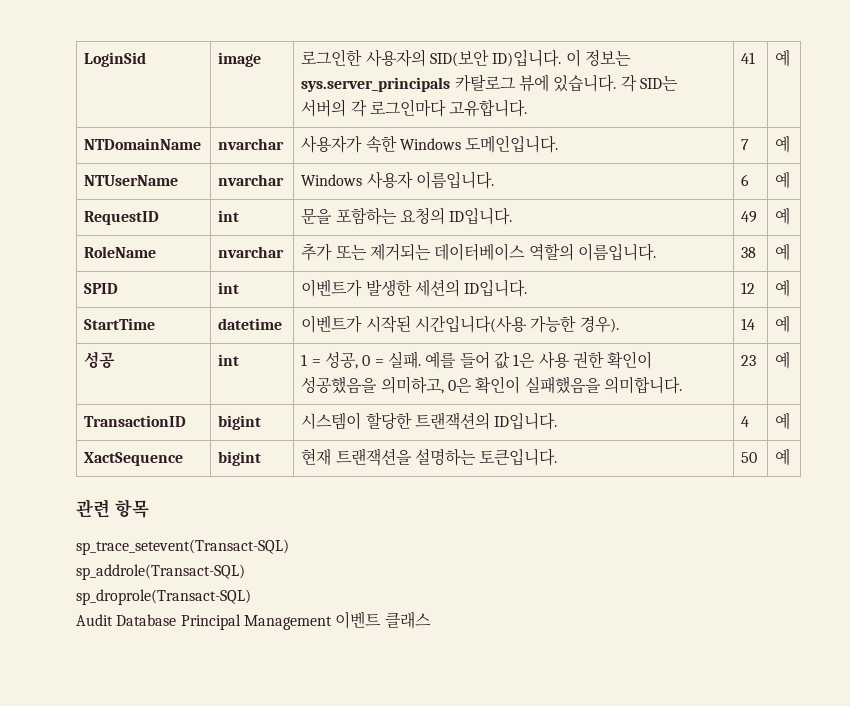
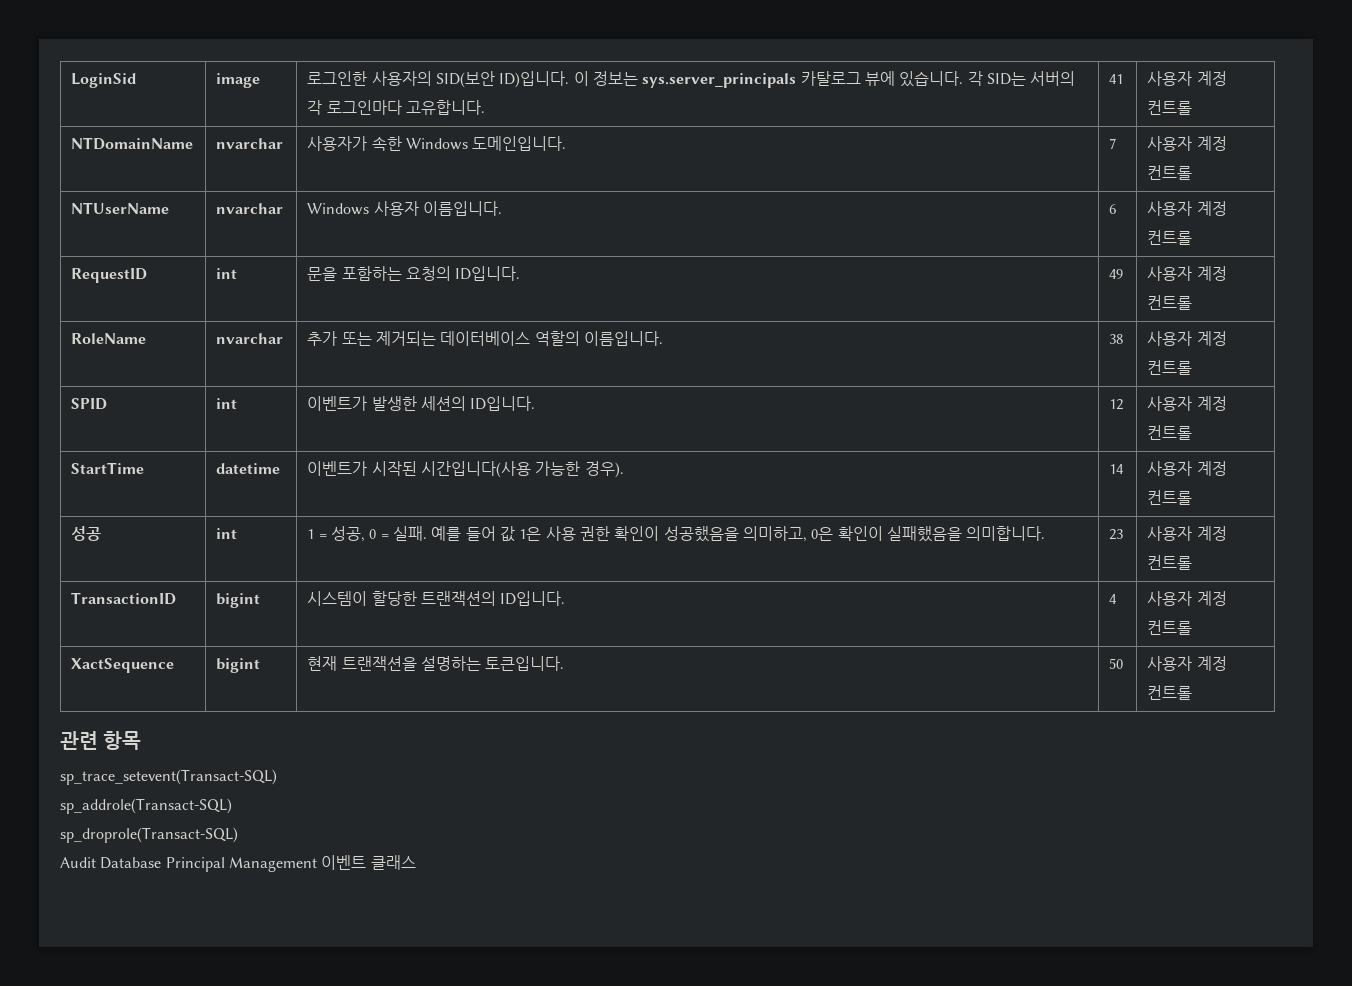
- LoginSid | image | 로그인한 사용자의 SID(보안 ID)입니다. 이 정보는 sys.server_principals 카탈로그 뷰에 있습니다. 각 SID는 서버의 각 로그인마다 고유합니다. | 41 | 예
+ LoginSid | image | 로그인한 사용자의 SID(보안 ID)입니다. 이 정보는 sys.server_principals 카탈로그 뷰에 있습니다. 각 SID는 서버의 각 로그인마다 고유합니다. | 41 | 사용자 계정 컨트롤
- NTDomainName | nvarchar | 사용자가 속한 Windows 도메인입니다. | 7 | 예
+ NTDomainName | nvarchar | 사용자가 속한 Windows 도메인입니다. | 7 | 사용자 계정 컨트롤
- NTUserName | nvarchar | Windows 사용자 이름입니다. | 6 | 예
+ NTUserName | nvarchar | Windows 사용자 이름입니다. | 6 | 사용자 계정 컨트롤
- RequestID | int | 문을 포함하는 요청의 ID입니다. | 49 | 예
+ RequestID | int | 문을 포함하는 요청의 ID입니다. | 49 | 사용자 계정 컨트롤
- RoleName | nvarchar | 추가 또는 제거되는 데이터베이스 역할의 이름입니다. | 38 | 예
+ RoleName | nvarchar | 추가 또는 제거되는 데이터베이스 역할의 이름입니다. | 38 | 사용자 계정 컨트롤
- SPID | int | 이벤트가 발생한 세션의 ID입니다. | 12 | 예
+ SPID | int | 이벤트가 발생한 세션의 ID입니다. | 12 | 사용자 계정 컨트롤
- StartTime | datetime | 이벤트가 시작된 시간입니다(사용 가능한 경우). | 14 | 예
+ StartTime | datetime | 이벤트가 시작된 시간입니다(사용 가능한 경우). | 14 | 사용자 계정 컨트롤
- 성공 | int | 1 = 성공, 0 = 실패. 예를 들어 값 1은 사용 권한 확인이 성공했음을 의미하고, 0은 확인이 실패했음을 의미합니다. | 23 | 예
+ 성공 | int | 1 = 성공, 0 = 실패. 예를 들어 값 1은 사용 권한 확인이 성공했음을 의미하고, 0은 확인이 실패했음을 의미합니다. | 23 | 사용자 계정 컨트롤
- TransactionID | bigint | 시스템이 할당한 트랜잭션의 ID입니다. | 4 | 예
+ TransactionID | bigint | 시스템이 할당한 트랜잭션의 ID입니다. | 4 | 사용자 계정 컨트롤
- XactSequence | bigint | 현재 트랜잭션을 설명하는 토큰입니다. | 50 | 예
+ XactSequence | bigint | 현재 트랜잭션을 설명하는 토큰입니다. | 50 | 사용자 계정 컨트롤

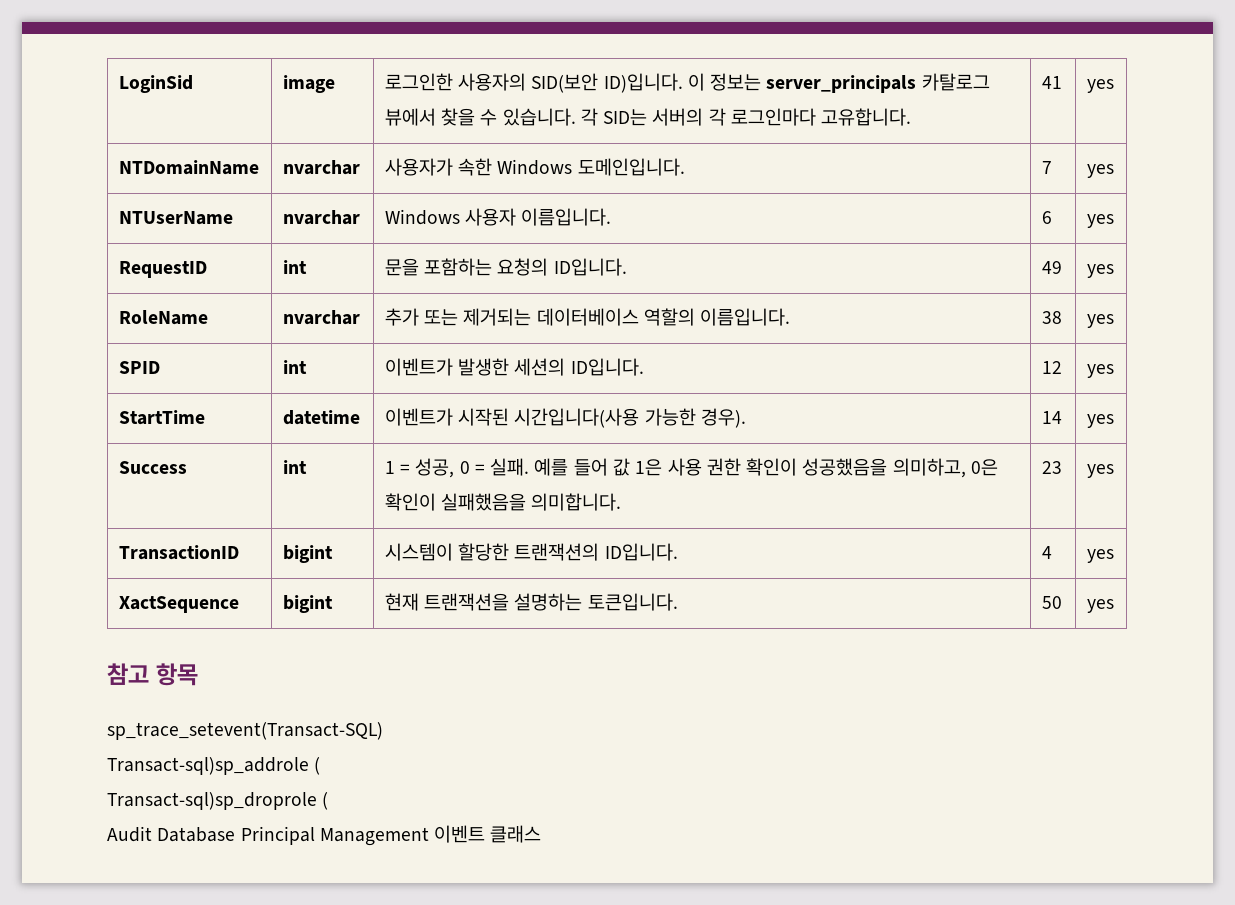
- LoginSid | image | 로그인한 사용자의 SID(보안 ID)입니다. 이 정보는 sys.server_principals 카탈로그 뷰에 있습니다. 각 SID는 서버의 각 로그인마다 고유합니다. | 41 | 사용자 계정 컨트롤
+ LoginSid | image | 로그인한 사용자의 SID(보안 ID)입니다. 이 정보는 server_principals 카탈로그 뷰에서 찾을 수 있습니다. 각 SID는 서버의 각 로그인마다 고유합니다. | 41 | yes
- NTDomainName | nvarchar | 사용자가 속한 Windows 도메인입니다. | 7 | 사용자 계정 컨트롤
+ NTDomainName | nvarchar | 사용자가 속한 Windows 도메인입니다. | 7 | yes
- NTUserName | nvarchar | Windows 사용자 이름입니다. | 6 | 사용자 계정 컨트롤
+ NTUserName | nvarchar | Windows 사용자 이름입니다. | 6 | yes
- RequestID | int | 문을 포함하는 요청의 ID입니다. | 49 | 사용자 계정 컨트롤
+ RequestID | int | 문을 포함하는 요청의 ID입니다. | 49 | yes
- RoleName | nvarchar | 추가 또는 제거되는 데이터베이스 역할의 이름입니다. | 38 | 사용자 계정 컨트롤
+ RoleName | nvarchar | 추가 또는 제거되는 데이터베이스 역할의 이름입니다. | 38 | yes
- SPID | int | 이벤트가 발생한 세션의 ID입니다. | 12 | 사용자 계정 컨트롤
+ SPID | int | 이벤트가 발생한 세션의 ID입니다. | 12 | yes
- StartTime | datetime | 이벤트가 시작된 시간입니다(사용 가능한 경우). | 14 | 사용자 계정 컨트롤
- 성공 | int | 1 = 성공, 0 = 실패. 예를 들어 값 1은 사용 권한 확인이 성공했음을 의미하고, 0은 확인이 실패했음을 의미합니다. | 23 | 사용자 계정 컨트롤
+ StartTime | datetime | 이벤트가 시작된 시간입니다(사용 가능한 경우). | 14 | yes
+ Success | int | 1 = 성공, 0 = 실패. 예를 들어 값 1은 사용 권한 확인이 성공했음을 의미하고, 0은 확인이 실패했음을 의미합니다. | 23 | yes
- TransactionID | bigint | 시스템이 할당한 트랜잭션의 ID입니다. | 4 | 사용자 계정 컨트롤
+ TransactionID | bigint | 시스템이 할당한 트랜잭션의 ID입니다. | 4 | yes
- XactSequence | bigint | 현재 트랜잭션을 설명하는 토큰입니다. | 50 | 사용자 계정 컨트롤
- 관련 항목
+ XactSequence | bigint | 현재 트랜잭션을 설명하는 토큰입니다. | 50 | yes
+ 참고 항목
  sp_trace_setevent(Transact-SQL)
- sp_addrole(Transact-SQL)
- sp_droprole(Transact-SQL)
+ Transact-sql)sp_addrole (
+ Transact-sql)sp_droprole (

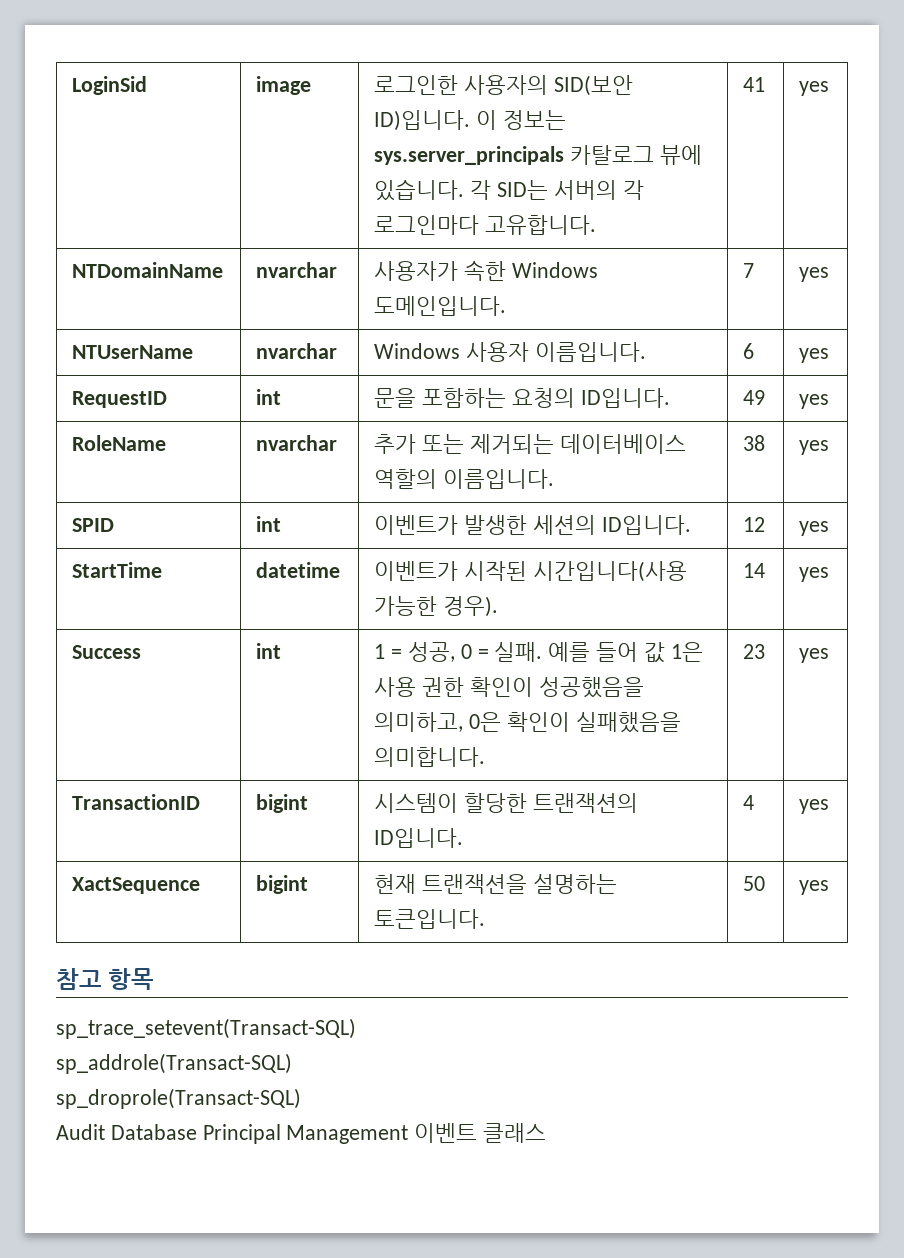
- LoginSid | image | 로그인한 사용자의 SID(보안 ID)입니다. 이 정보는 server_principals 카탈로그 뷰에서 찾을 수 있습니다. 각 SID는 서버의 각 로그인마다 고유합니다. | 41 | yes
+ LoginSid | image | 로그인한 사용자의 SID(보안 ID)입니다. 이 정보는 sys.server_principals 카탈로그 뷰에 있습니다. 각 SID는 서버의 각 로그인마다 고유합니다. | 41 | yes
- Transact-sql)sp_addrole (
- Transact-sql)sp_droprole (
+ sp_addrole(Transact-SQL)
+ sp_droprole(Transact-SQL)

